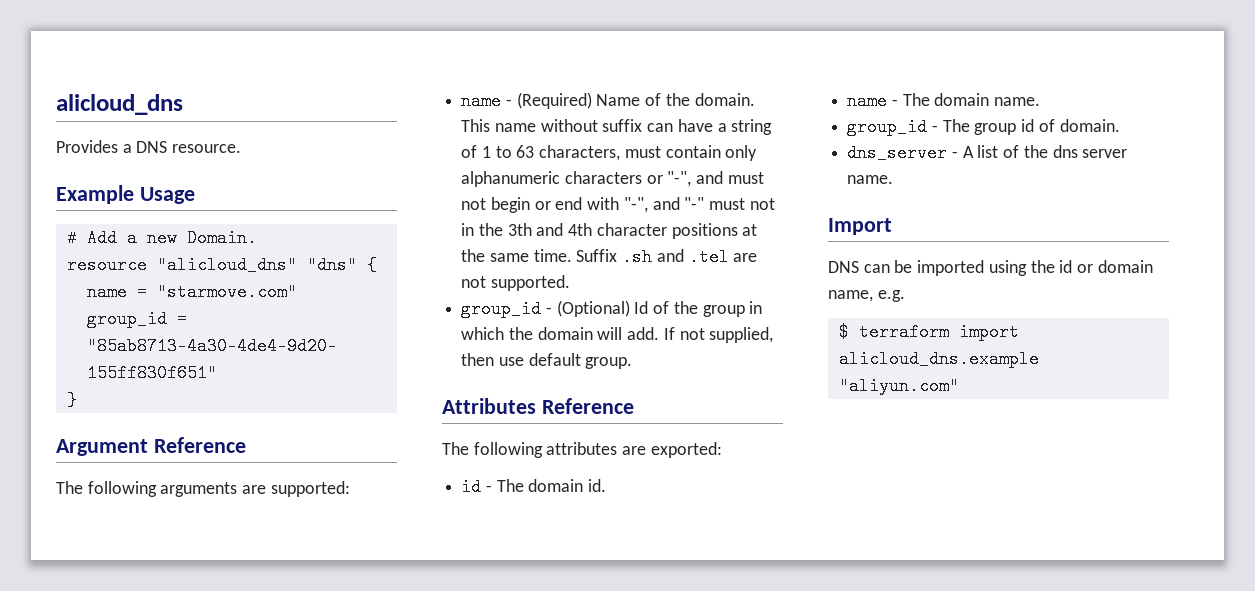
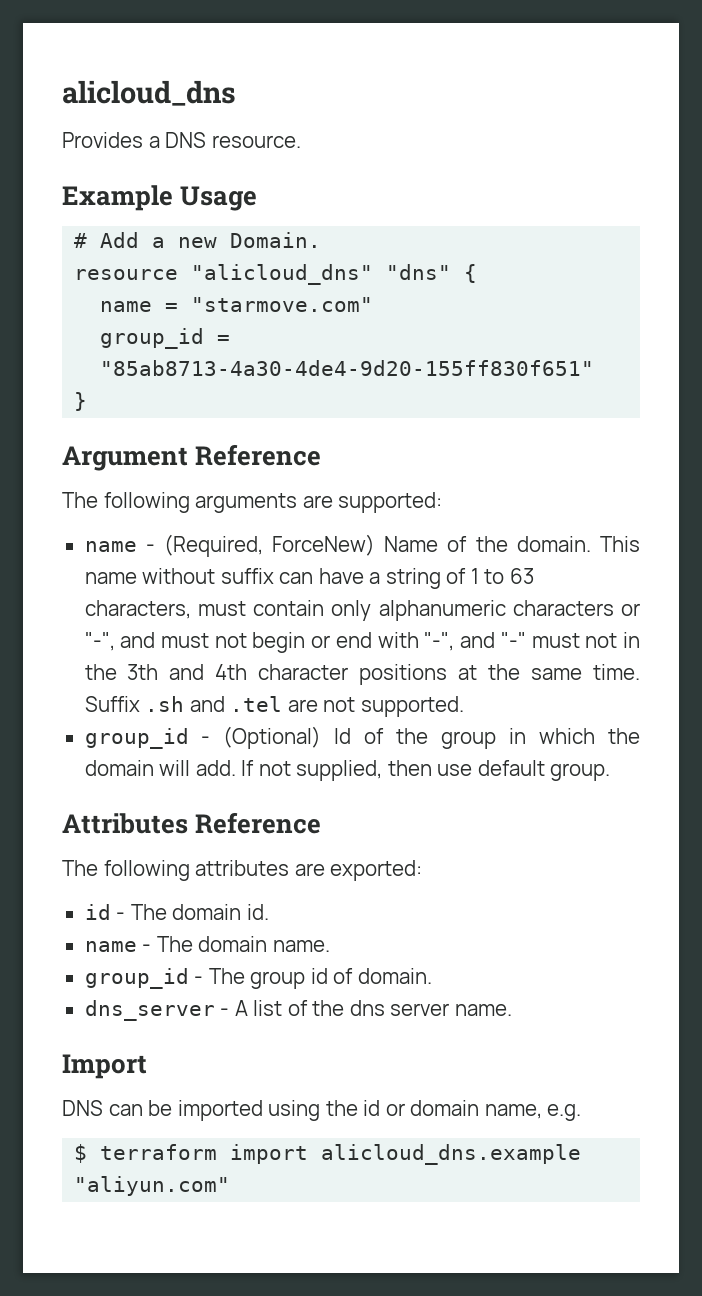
- name - (Required) Name of the domain.
+ name - (Required, ForceNew) Name of the domain.

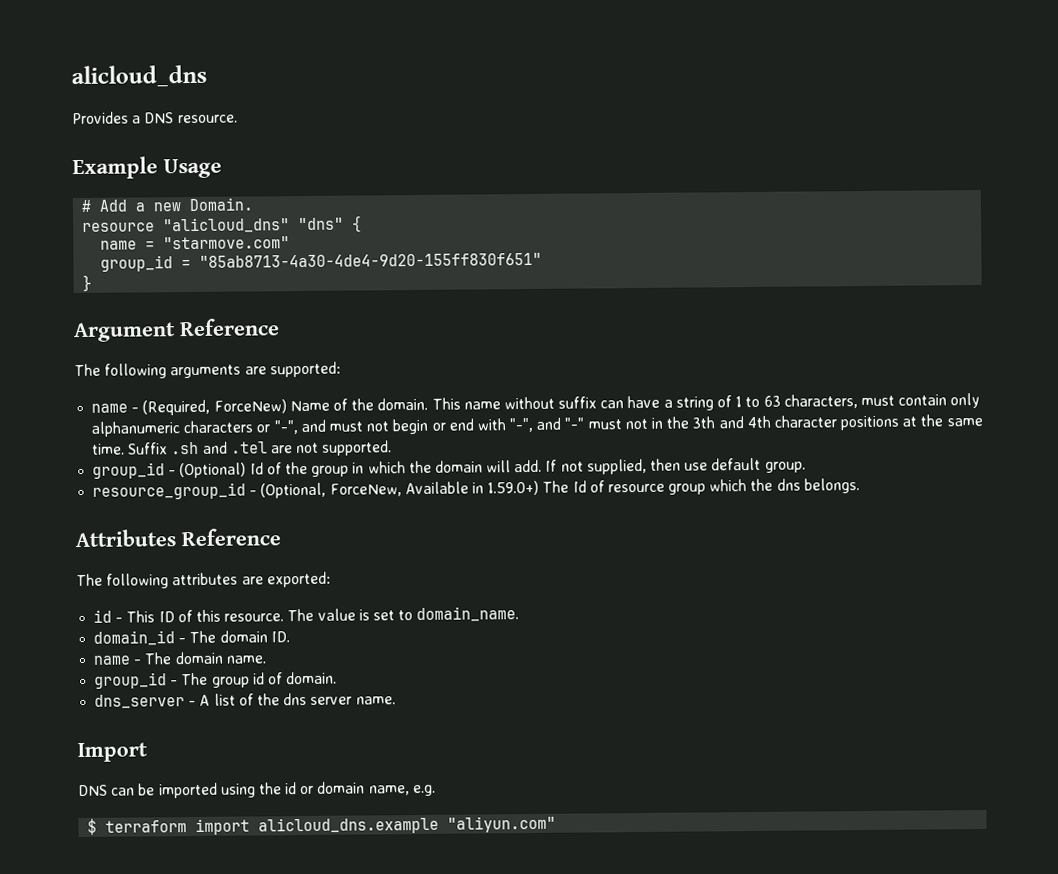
+ resource_group_id - (Optional, ForceNew, Available in 1.59.0+) The Id of resource group which the dns belongs.
- id - The domain id.
+ id - This ID of this resource. The value is set to domain_name.
+ domain_id - The domain ID.

